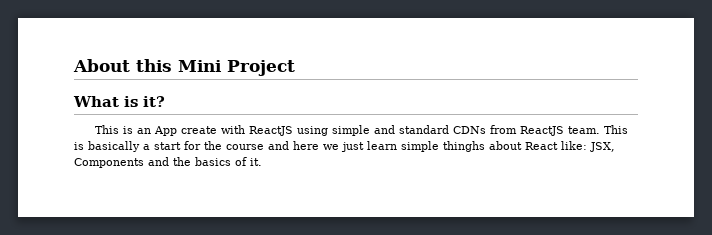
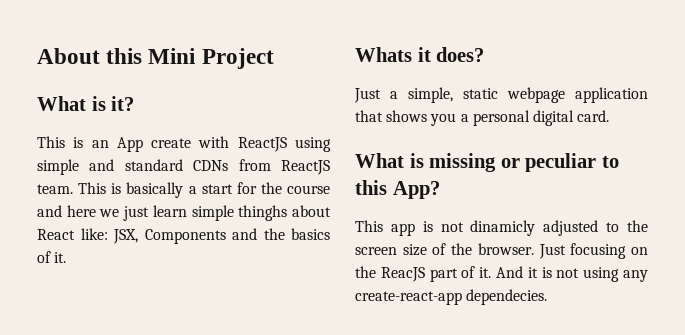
+ Whats it does?
+ Just a simple, static webpage application that shows you a personal digital card.
+ What is missing or peculiar to this App?
+ This app is not dinamicly adjusted to the screen size of the browser. Just focusing on the ReacJS part of it. And it is not using any create-react-app dependecies.

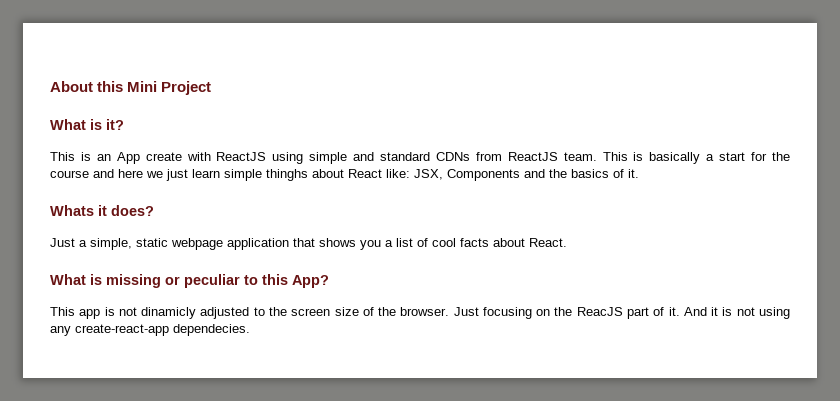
- Just a simple, static webpage application that shows you a personal digital card.
+ Just a simple, static webpage application that shows you a list of cool facts about React.

